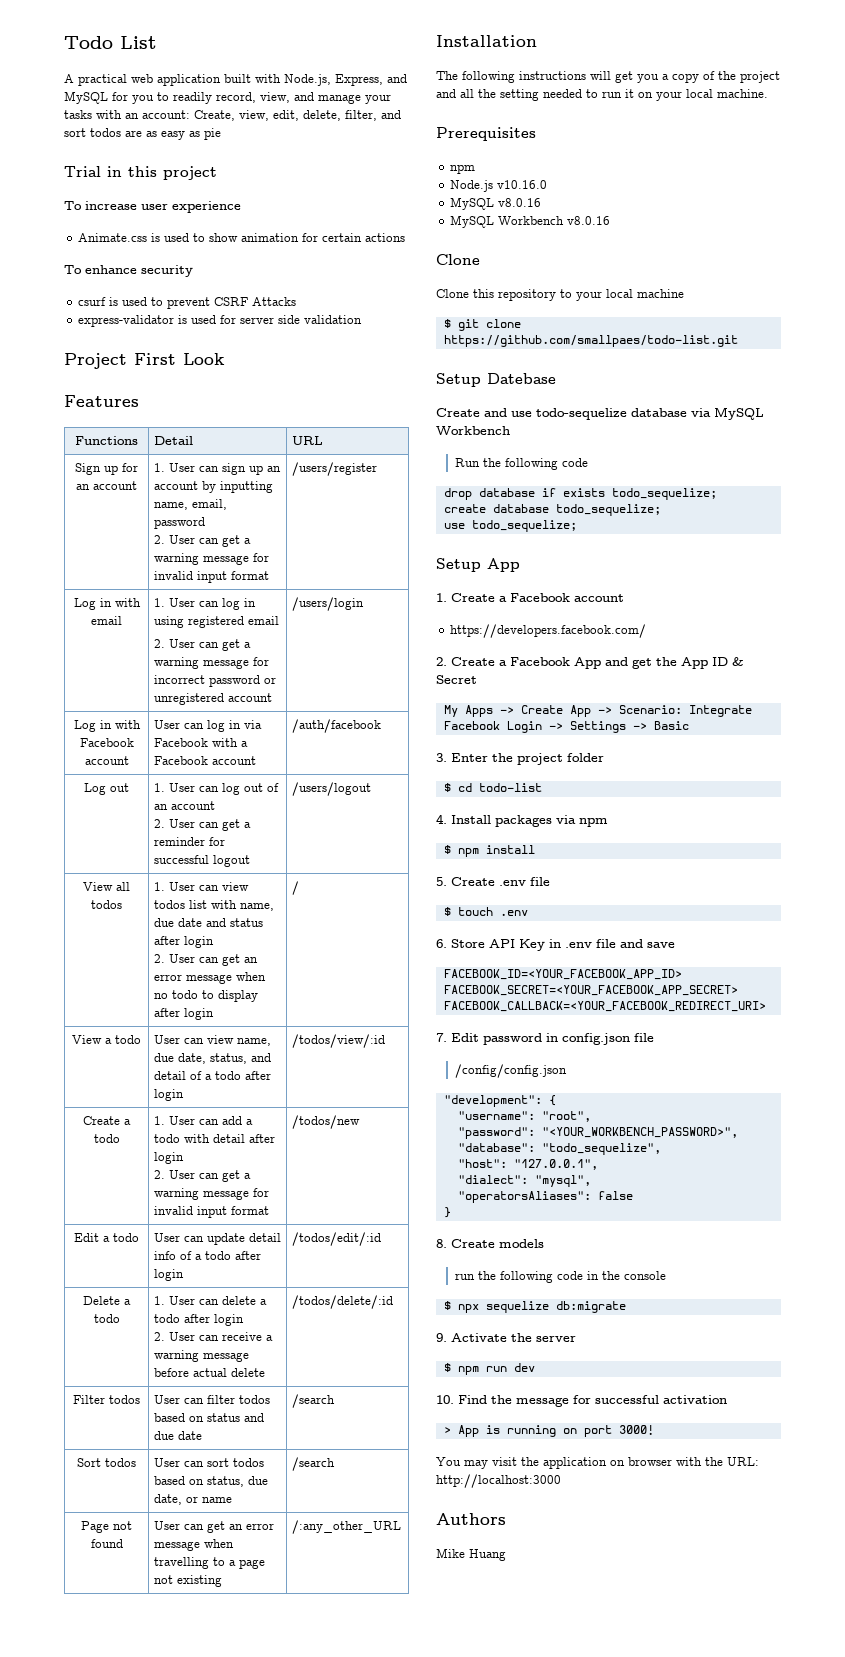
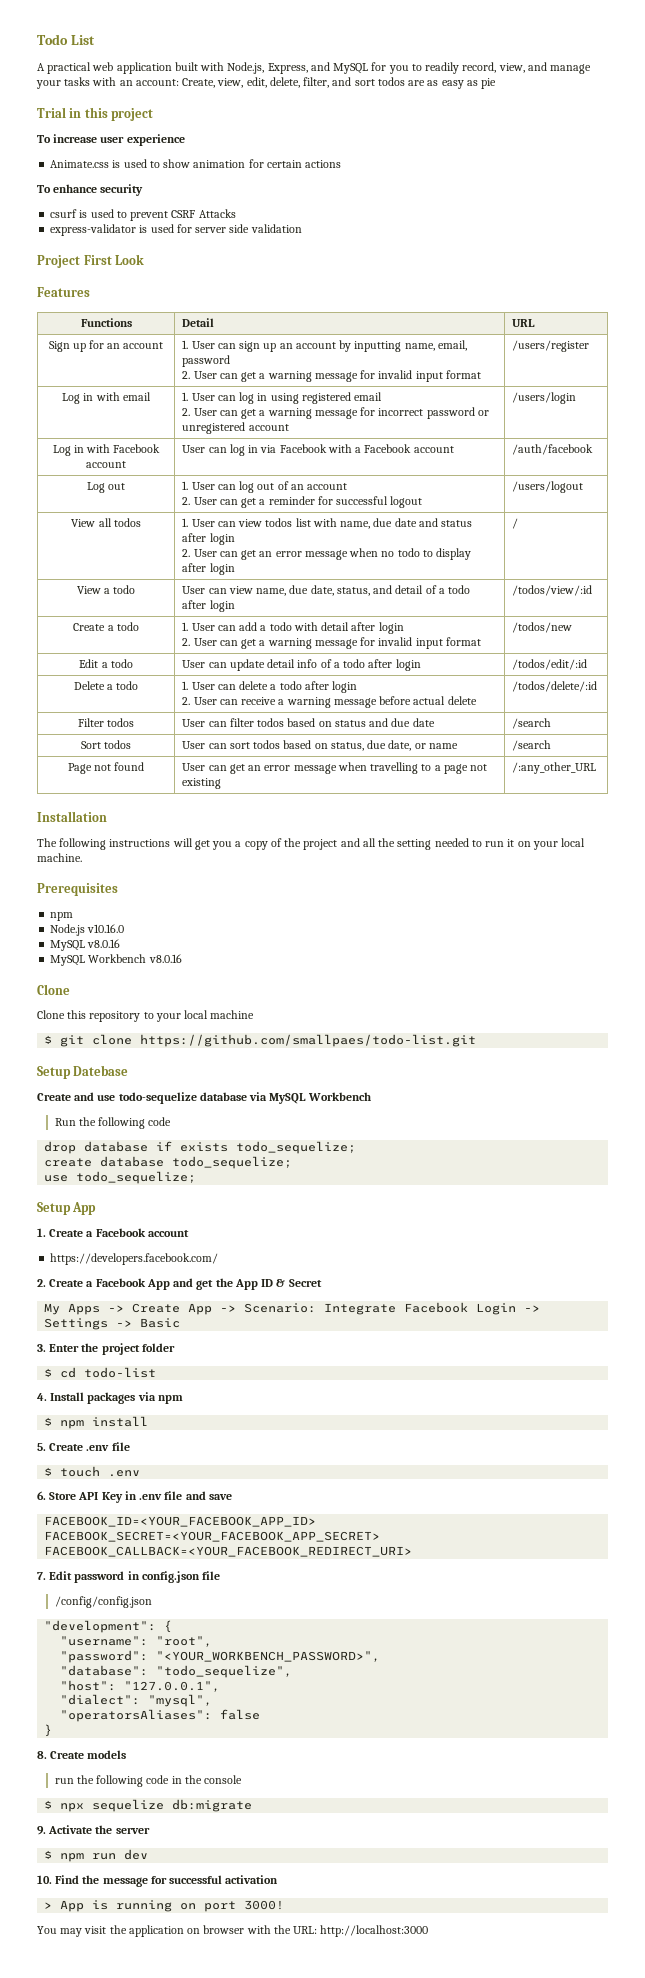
- Authors
- Mike Huang

